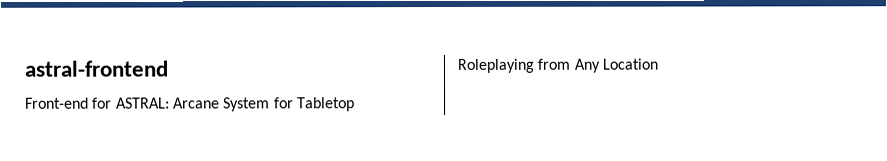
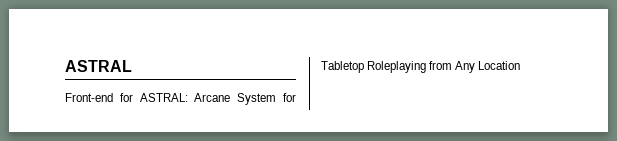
- astral-frontend
+ ASTRAL

